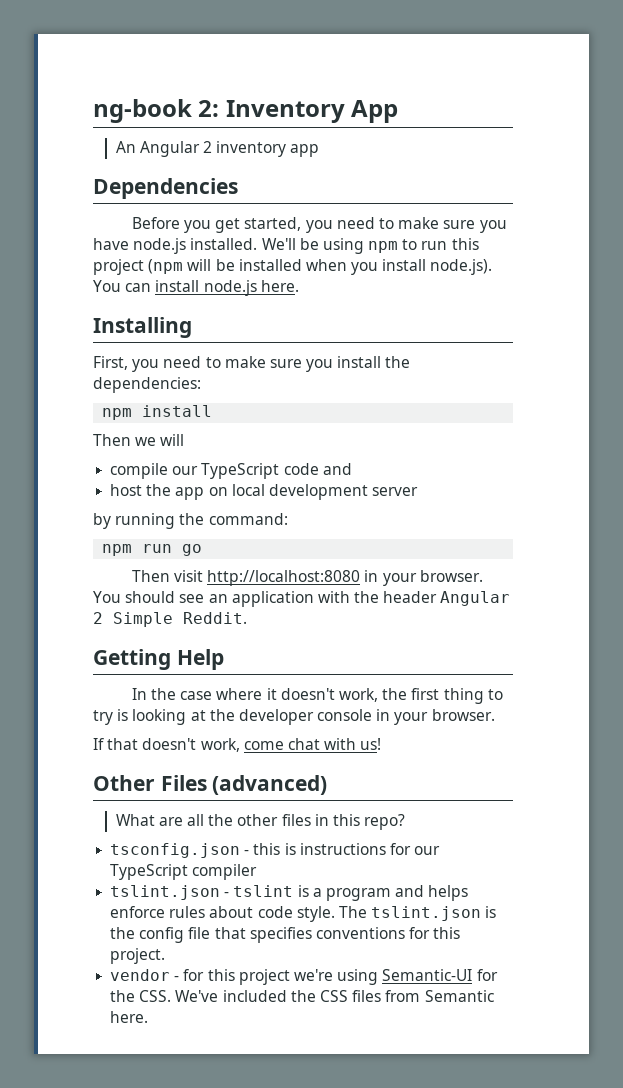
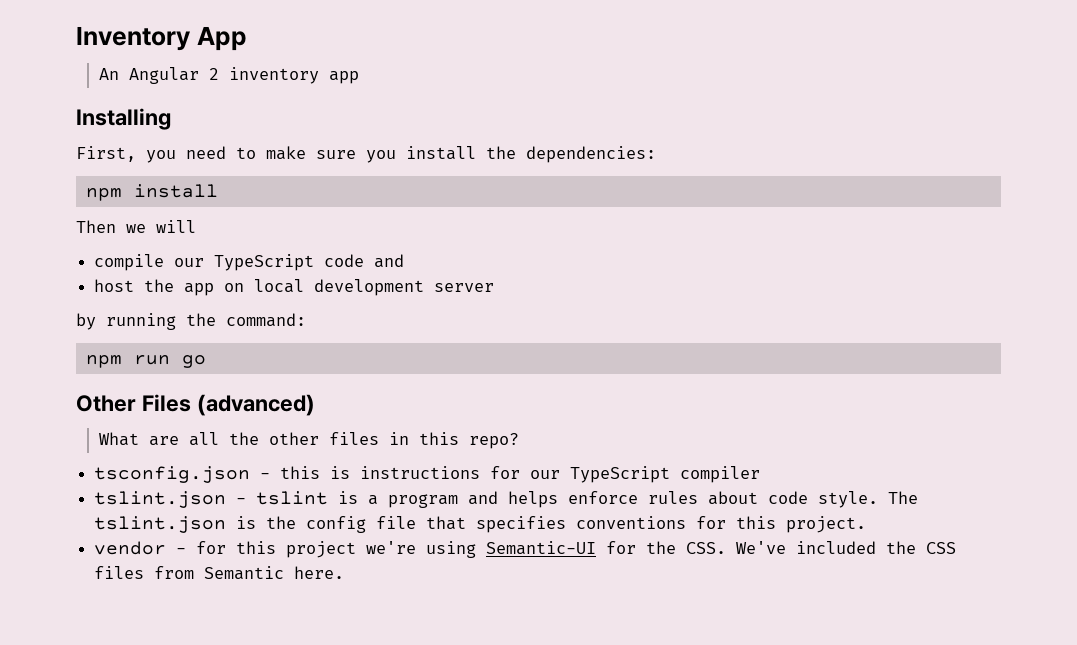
- ng-book 2: Inventory App
+ Inventory App
- Dependencies
- Before you get started, you need to make sure you have node.js installed. We'll be using npm to run this project (npm will be installed when you install node.js). You can install node.js here.
- Then visit http://localhost:8080 in your browser. You should see an application with the header Angular 2 Simple Reddit.
- Getting Help
- In the case where it doesn't work, the first thing to try is looking at the developer console in your browser.
- If that doesn't work, come chat with us!

